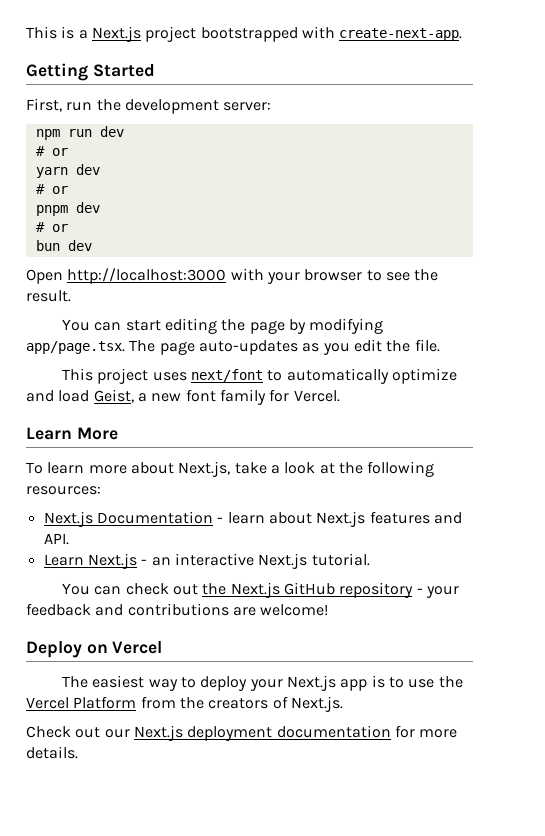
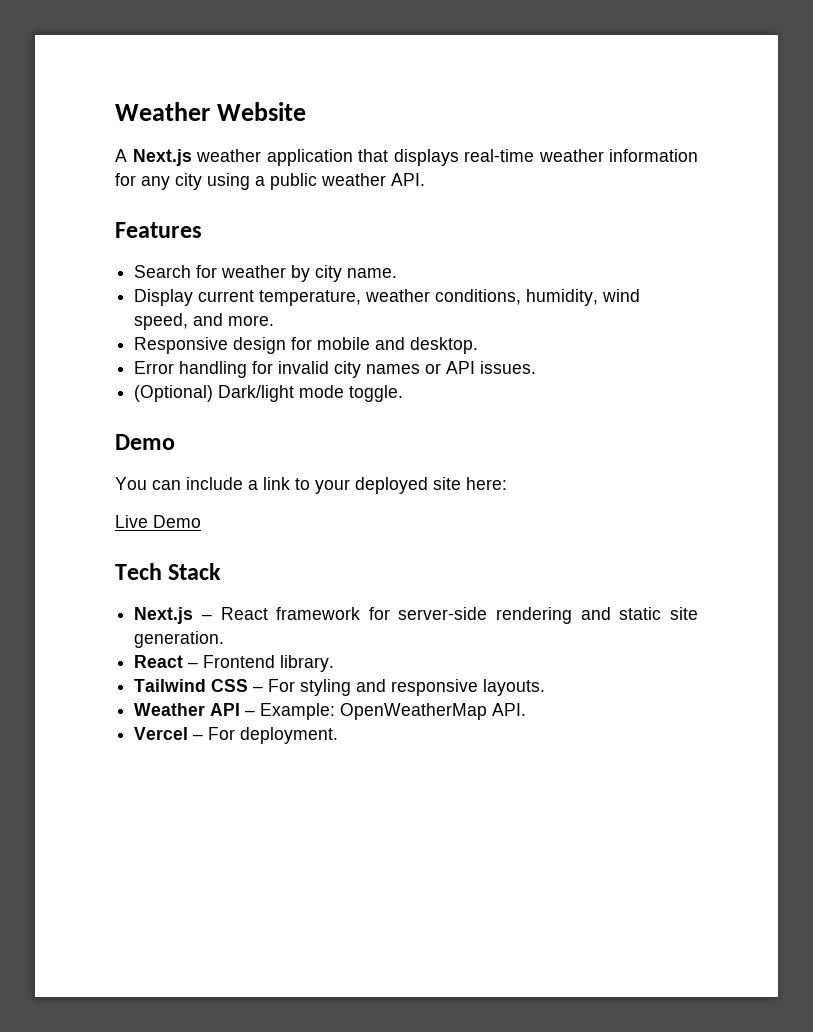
- This is a Next.js project bootstrapped with create-next-app.
- Getting Started
- First, run the development server:
- npm run dev
- # or
- yarn dev
- # or
- pnpm dev
- # or
- bun dev
- Open http://localhost:3000 with your browser to see the result.
- You can start editing the page by modifying app/page.tsx. The page auto-updates as you edit the file.
- This project uses next/font to automatically optimize and load Geist, a new font family for Vercel.
- Learn More
- To learn more about Next.js, take a look at the following resources:
- Next.js Documentation - learn about Next.js features and API.
- Learn Next.js - an interactive Next.js tutorial.
- You can check out the Next.js GitHub repository - your feedback and contributions are welcome!
- Deploy on Vercel
- The easiest way to deploy your Next.js app is to use the Vercel Platform from the creators of Next.js.
- Check out our Next.js deployment documentation for more details.
+ Weather Website
+ A Next.js weather application that displays real-time weather information for any city using a public weather API.
+ Features
+ Search for weather by city name.
+ Display current temperature, weather conditions, humidity, wind speed, and more.
+ Responsive design for mobile and desktop.
+ Error handling for invalid city names or API issues.
+ (Optional) Dark/light mode toggle.
+ Demo
+ You can include a link to your deployed site here:
+ Live Demo
+ Tech Stack
+ Next.js – React framework for server-side rendering and static site generation.
+ React – Frontend library.
+ Tailwind CSS – For styling and responsive layouts.
+ Weather API – Example: OpenWeatherMap API.
+ Vercel – For deployment.

